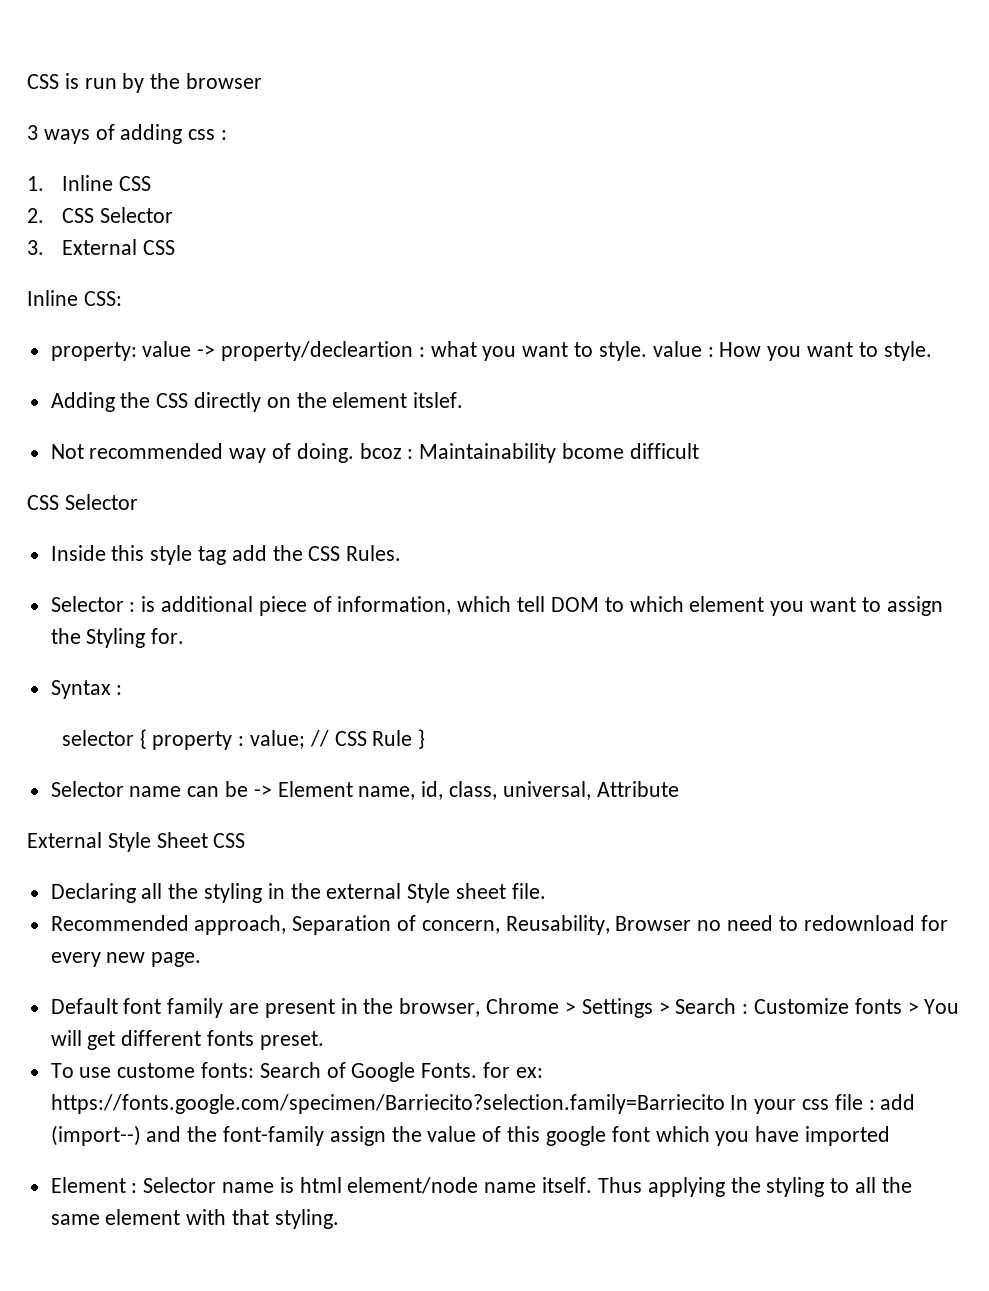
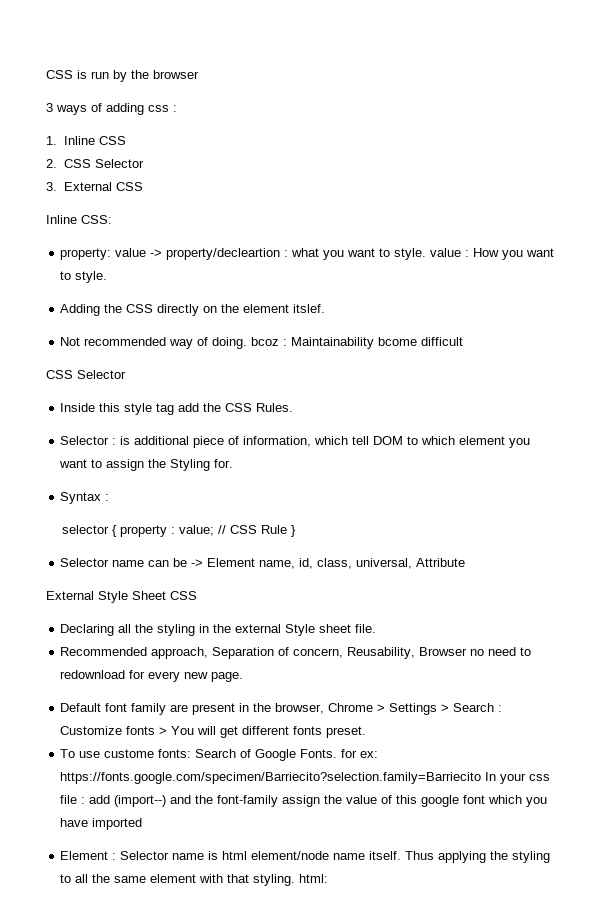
- Thus applying the styling to all the same element with that styling.
+ Thus applying the styling to all the same element with that styling. html:

